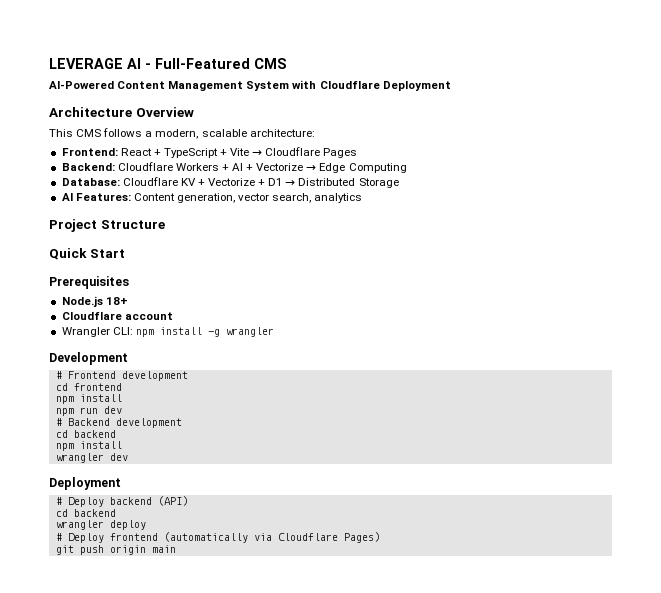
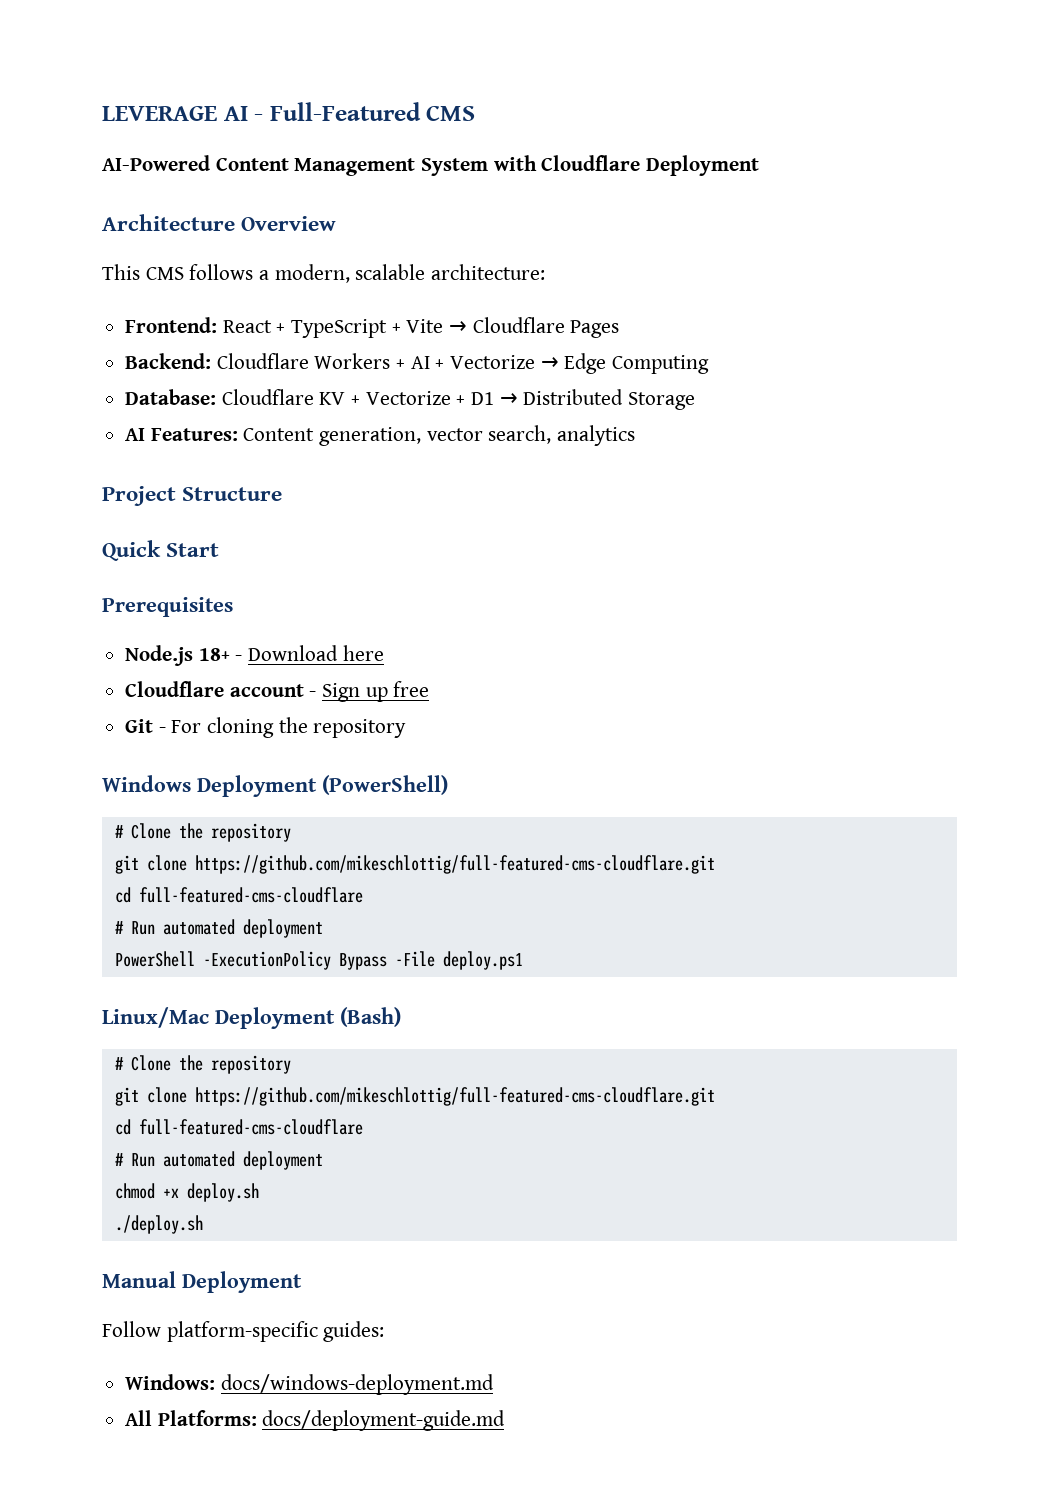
- Node.js 18+
+ Node.js 18+ - Download here
- Cloudflare account
- Wrangler CLI: npm install -g wrangler
- Development
- # Frontend development
- cd frontend
- npm install
- npm run dev
- # Backend development
- cd backend
- npm install
- wrangler dev
- Deployment
- # Deploy backend (API)
- cd backend
- wrangler deploy
- # Deploy frontend (automatically via Cloudflare Pages)
- git push origin main
+ Cloudflare account - Sign up free
+ Git - For cloning the repository
+ Windows Deployment (PowerShell)
+ # Clone the repository
+ git clone https://github.com/mikeschlottig/full-featured-cms-cloudflare.git
+ cd full-featured-cms-cloudflare
+ # Run automated deployment
+ PowerShell -ExecutionPolicy Bypass -File deploy.ps1
+ Linux/Mac Deployment (Bash)
+ # Clone the repository
+ git clone https://github.com/mikeschlottig/full-featured-cms-cloudflare.git
+ cd full-featured-cms-cloudflare
+ # Run automated deployment
+ chmod +x deploy.sh
+ ./deploy.sh
+ Manual Deployment
+ Follow platform-specific guides:
+ Windows: docs/windows-deployment.md
+ All Platforms: docs/deployment-guide.md

